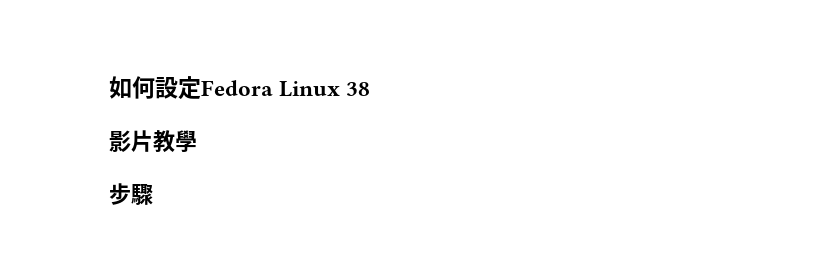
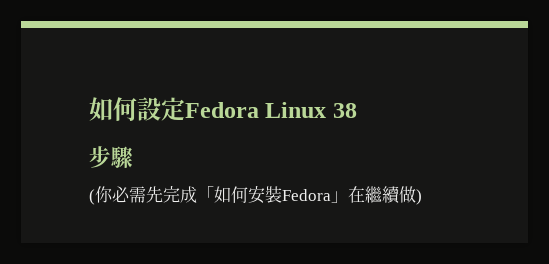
- 影片教學
+ (你必需先完成「如何安裝Fedora」在繼續做)

